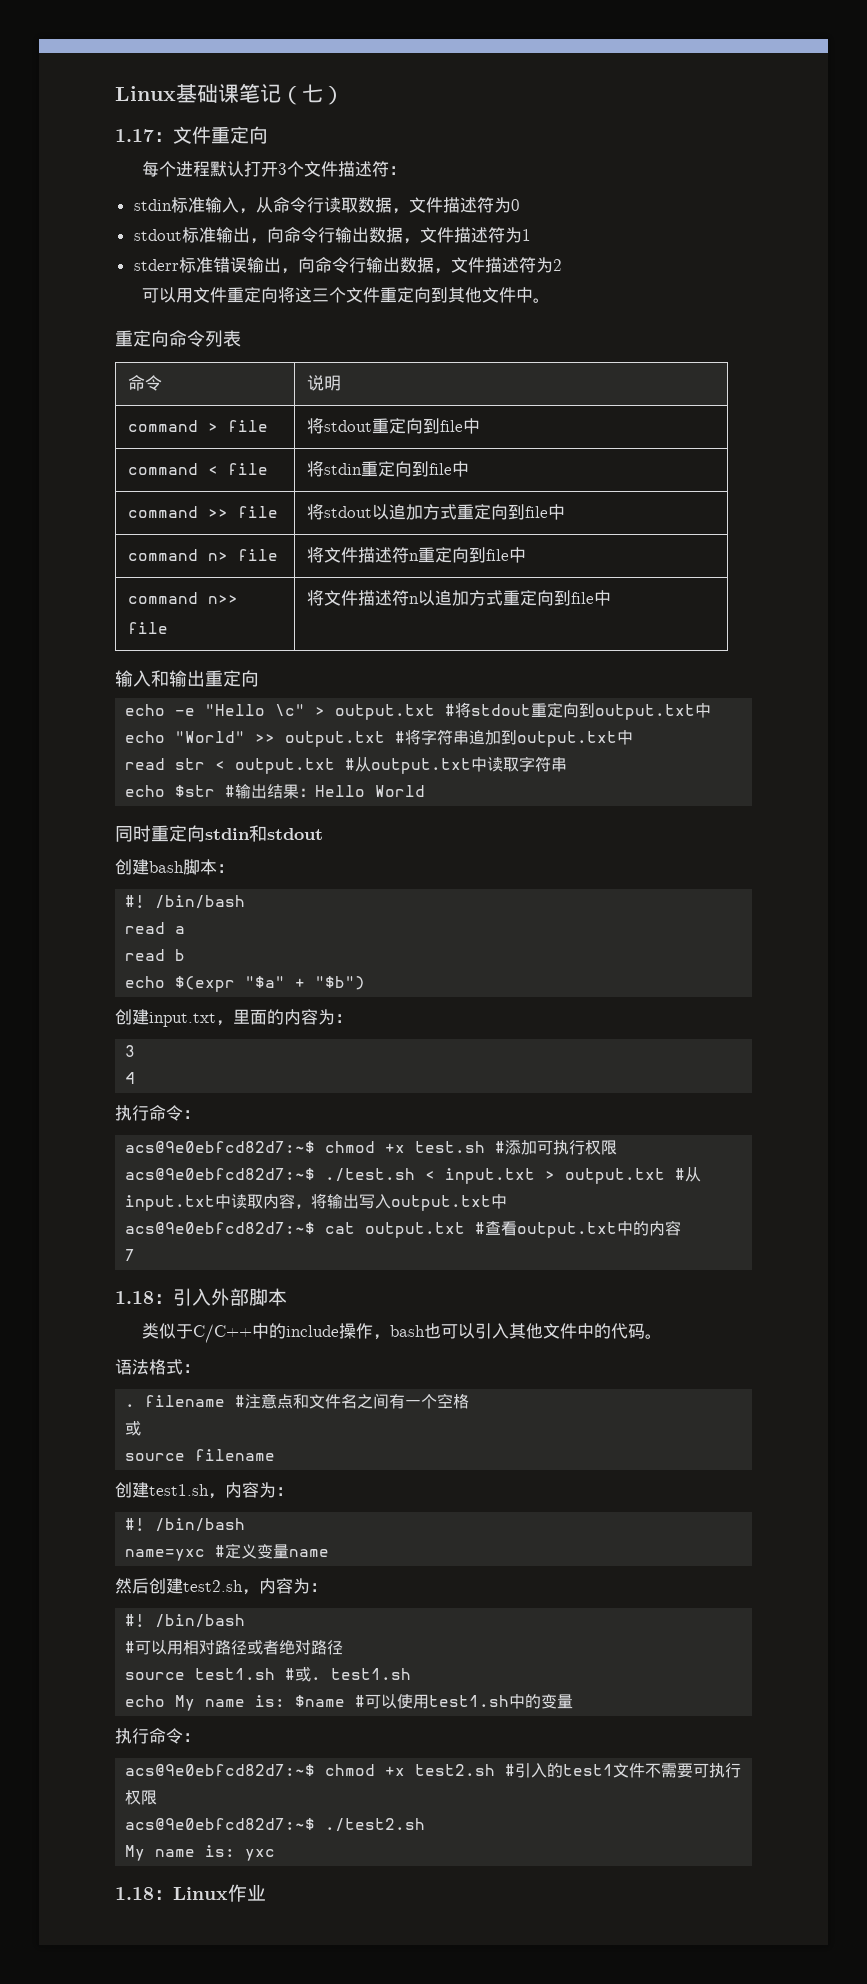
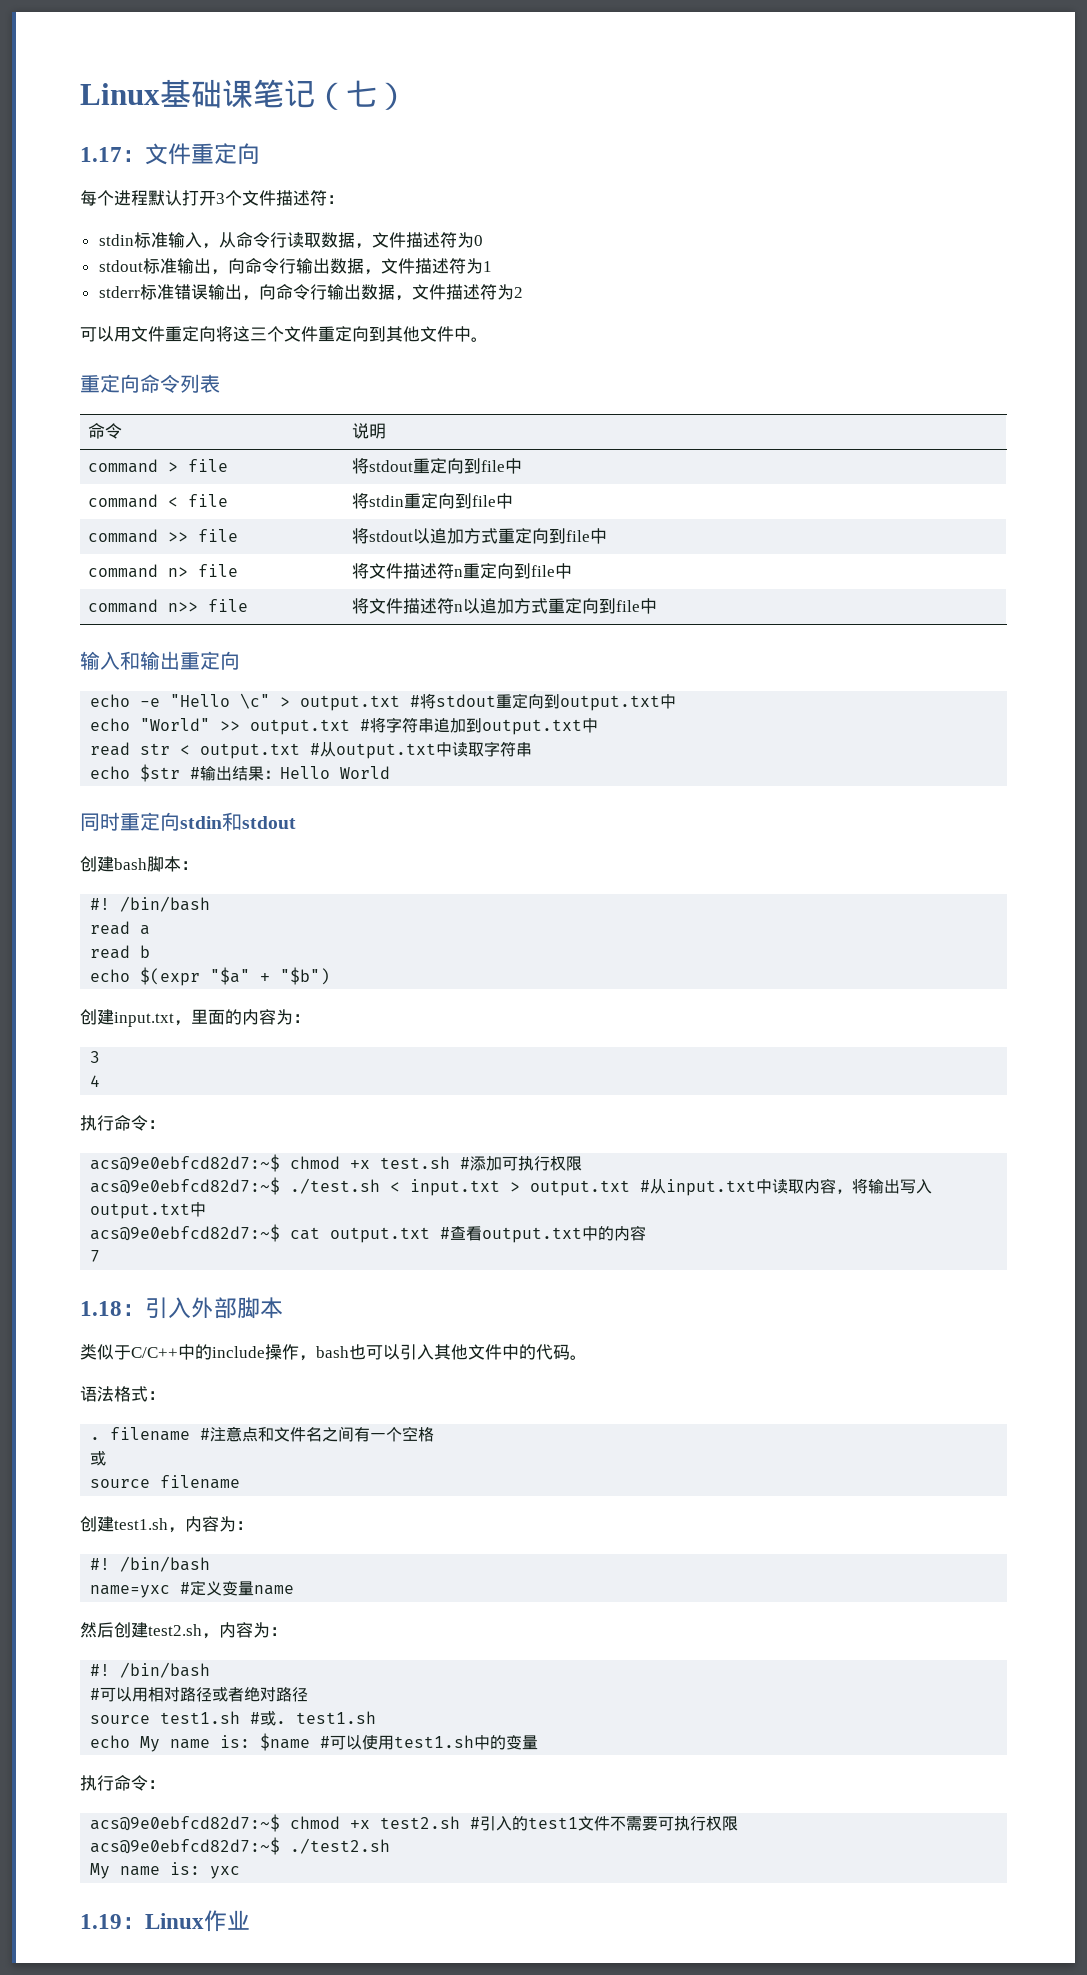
- 1.18：Linux作业
+ 1.19：Linux作业

